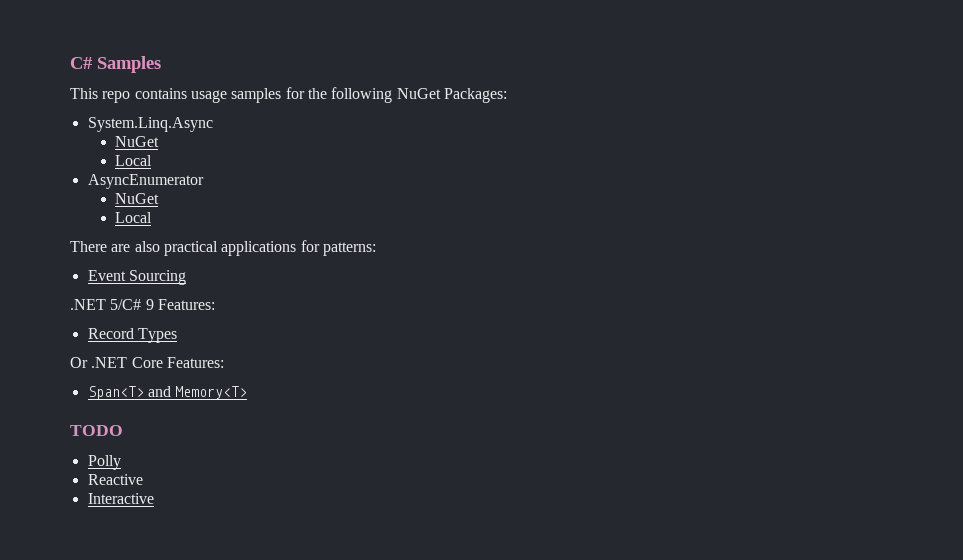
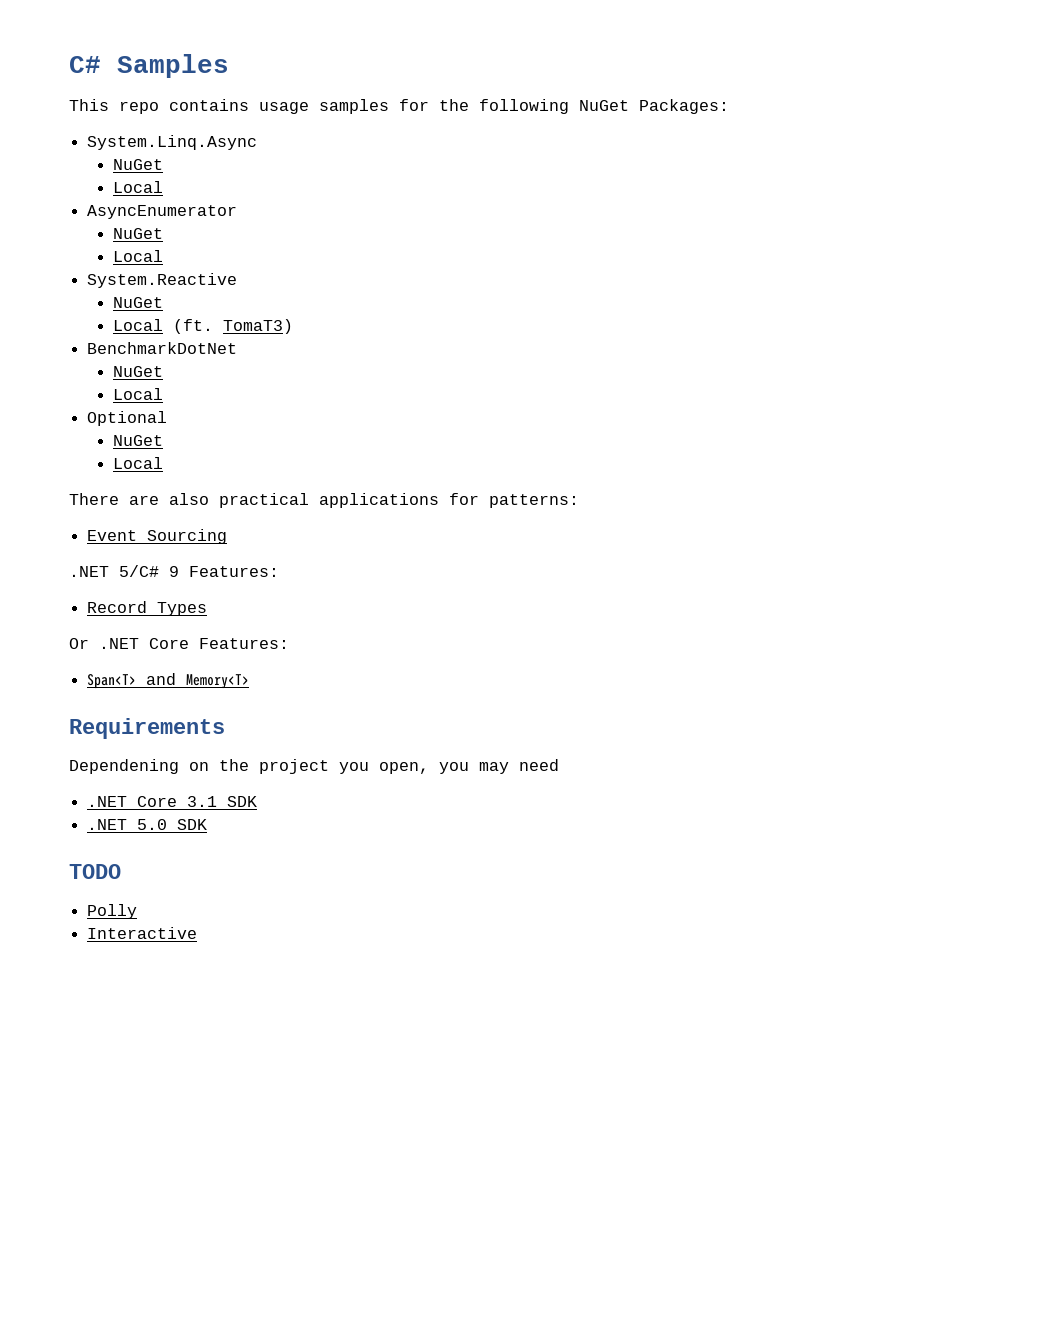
+ System.Reactive
+ NuGet
+ Local (ft. TomaT3)
+ BenchmarkDotNet
+ NuGet
+ Local
+ Optional
+ NuGet
+ Local
+ Requirements
+ Dependening on the project you open, you may need
+ .NET Core 3.1 SDK
+ .NET 5.0 SDK
- Reactive

